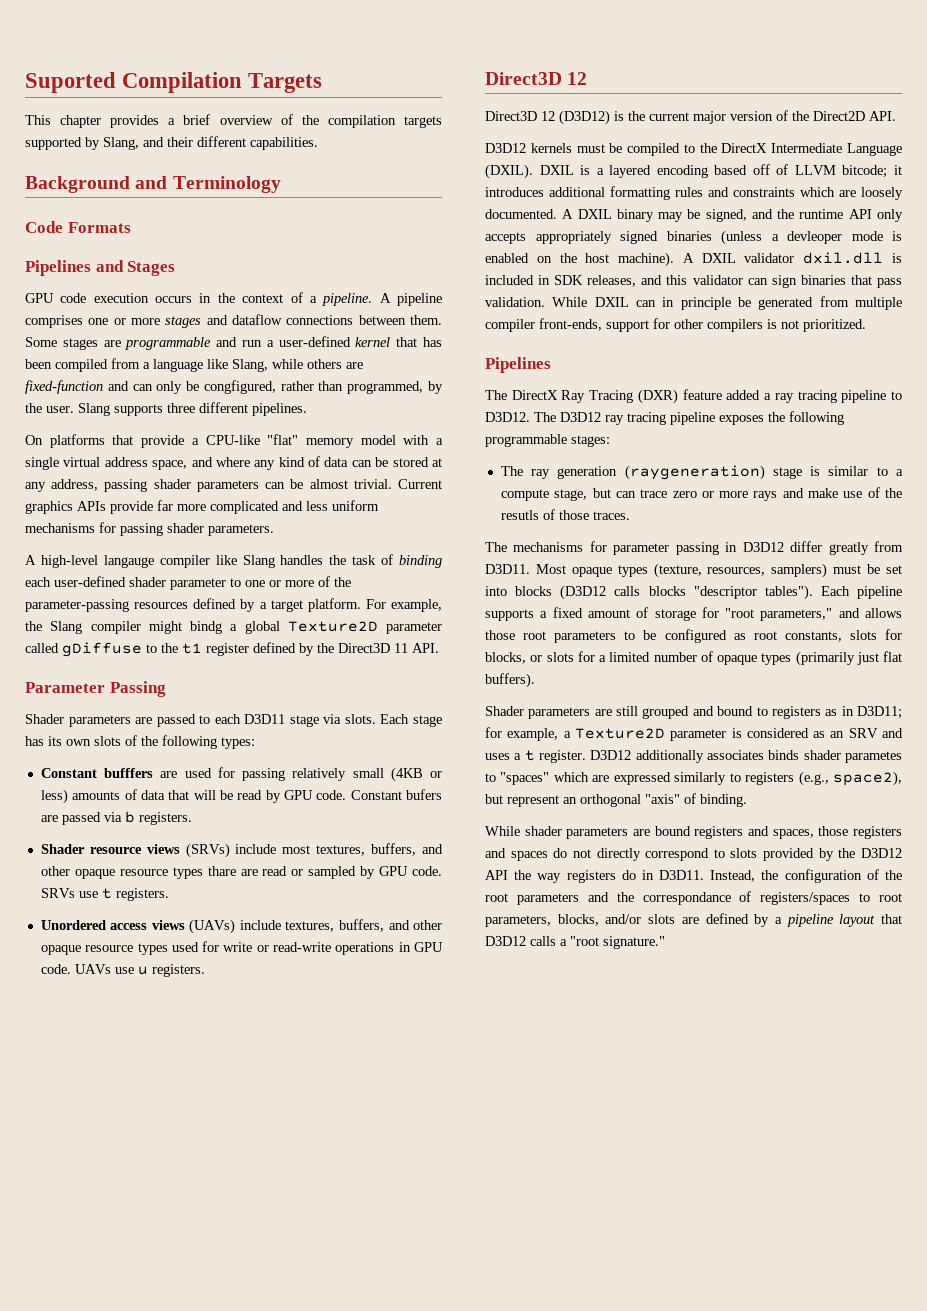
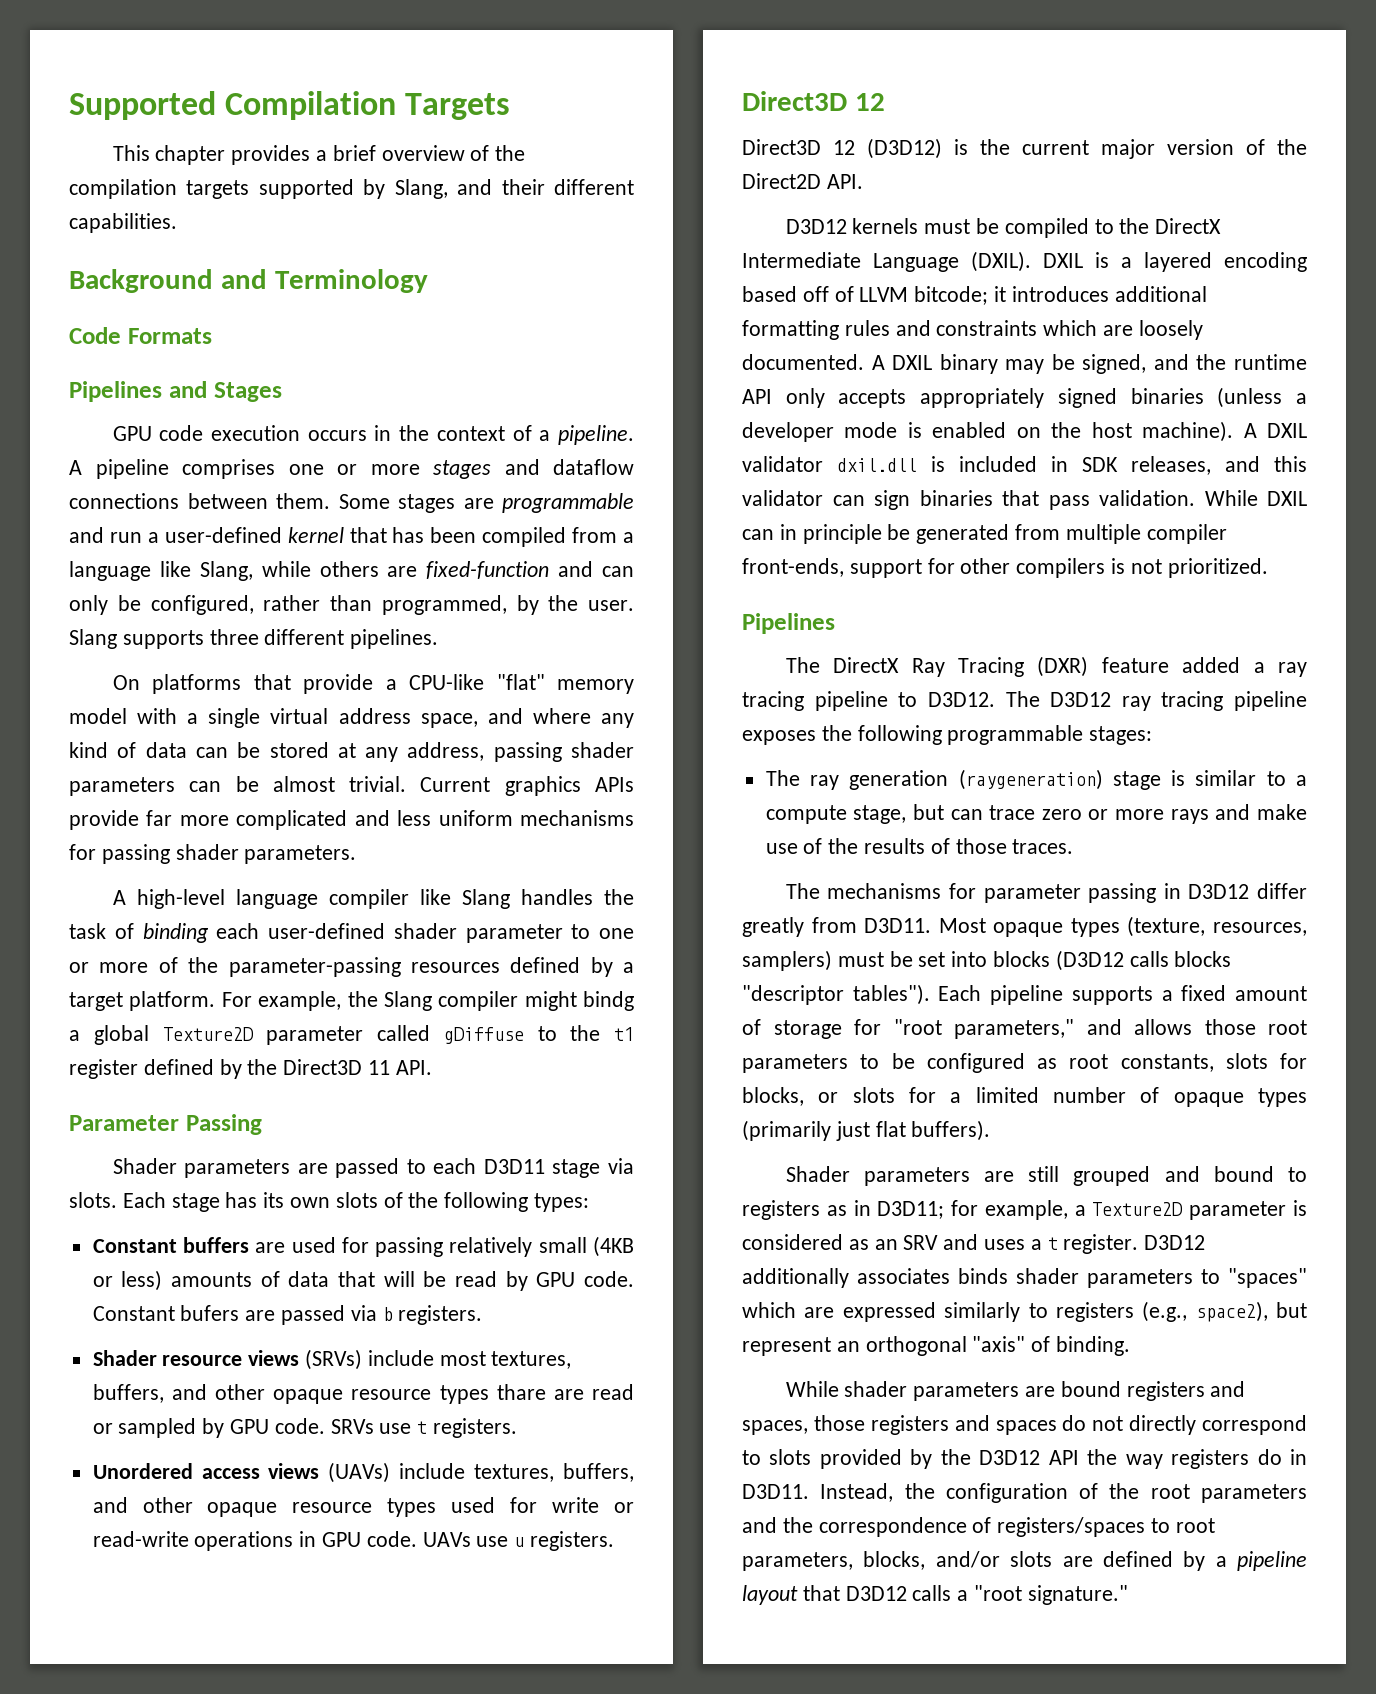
- Suported Compilation Targets
+ Supported Compilation Targets
- Some stages are programmable and run a user-defined kernel that has been compiled from a language like Slang, while others are fixed-function and can only be congfigured, rather than programmed, by the user.
+ Some stages are programmable and run a user-defined kernel that has been compiled from a language like Slang, while others are fixed-function and can only be configured, rather than programmed, by the user.
- A high-level langauge compiler like Slang handles the task of binding each user-defined shader parameter to one or more of the parameter-passing resources defined by a target platform.
+ A high-level language compiler like Slang handles the task of binding each user-defined shader parameter to one or more of the parameter-passing resources defined by a target platform.
- Constant bufffers are used for passing relatively small (4KB or less) amounts of data that will be read by GPU code.
+ Constant buffers are used for passing relatively small (4KB or less) amounts of data that will be read by GPU code.
- A DXIL binary may be signed, and the runtime API only accepts appropriately signed binaries (unless a devleoper mode is enabled on the host machine).
+ A DXIL binary may be signed, and the runtime API only accepts appropriately signed binaries (unless a developer mode is enabled on the host machine).
- The ray generation (raygeneration) stage is similar to a compute stage, but can trace zero or more rays and make use of the resutls of those traces.
+ The ray generation (raygeneration) stage is similar to a compute stage, but can trace zero or more rays and make use of the results of those traces.
- D3D12 additionally associates binds shader parametes to "spaces" which are expressed similarly to registers (e.g., space2), but represent an orthogonal "axis" of binding.
+ D3D12 additionally associates binds shader parameters to "spaces" which are expressed similarly to registers (e.g., space2), but represent an orthogonal "axis" of binding.
- Instead, the configuration of the root parameters and the correspondance of registers/spaces to root parameters, blocks, and/or slots are defined by a pipeline layout that D3D12 calls a "root signature."
+ Instead, the configuration of the root parameters and the correspondence of registers/spaces to root parameters, blocks, and/or slots are defined by a pipeline layout that D3D12 calls a "root signature."

